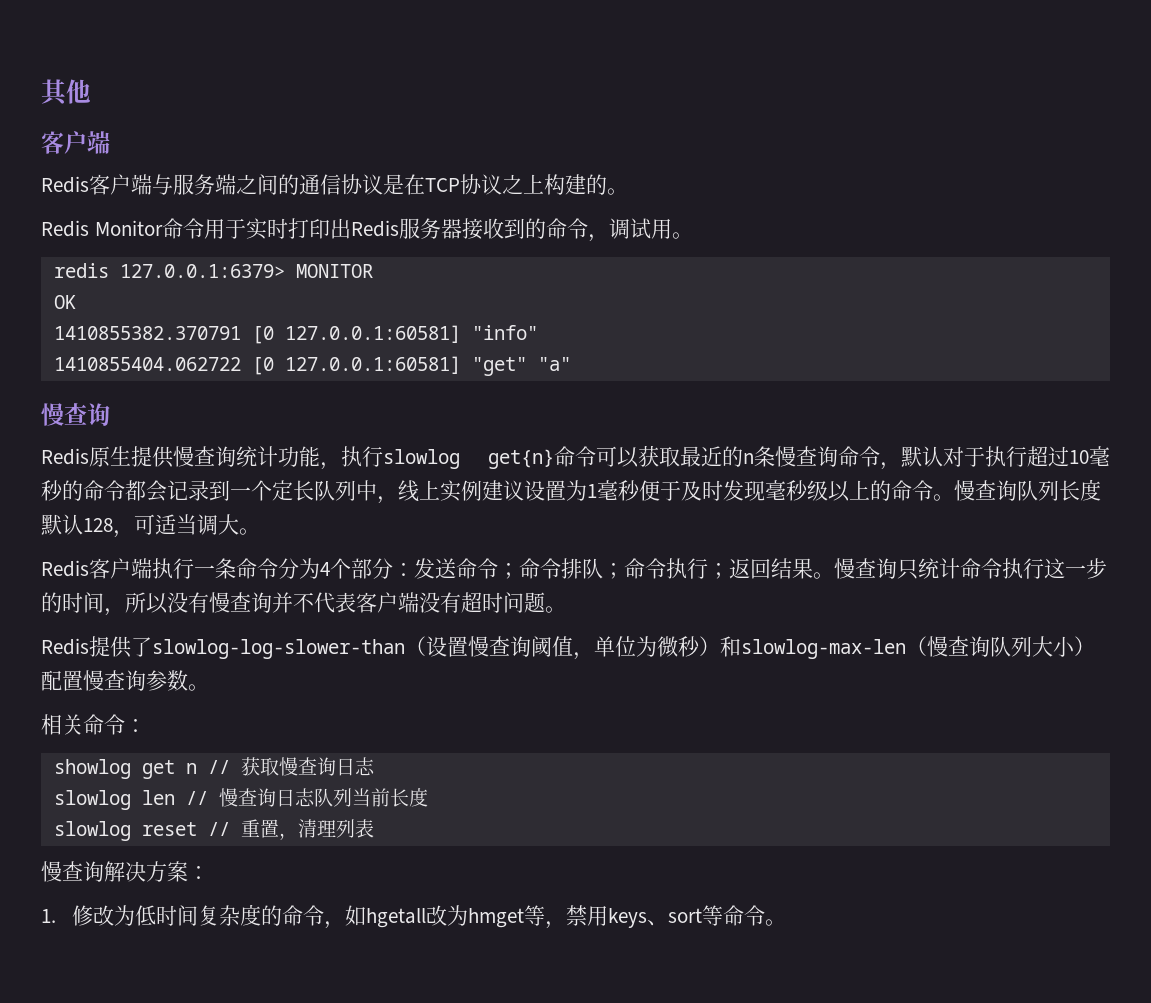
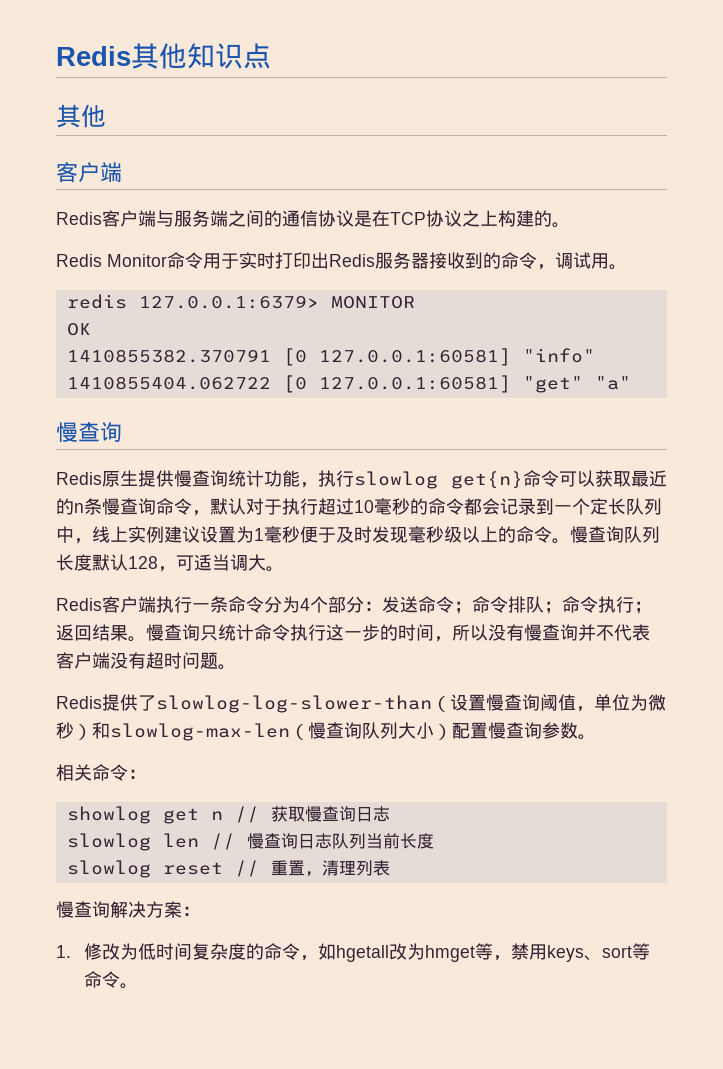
+ Redis其他知识点

